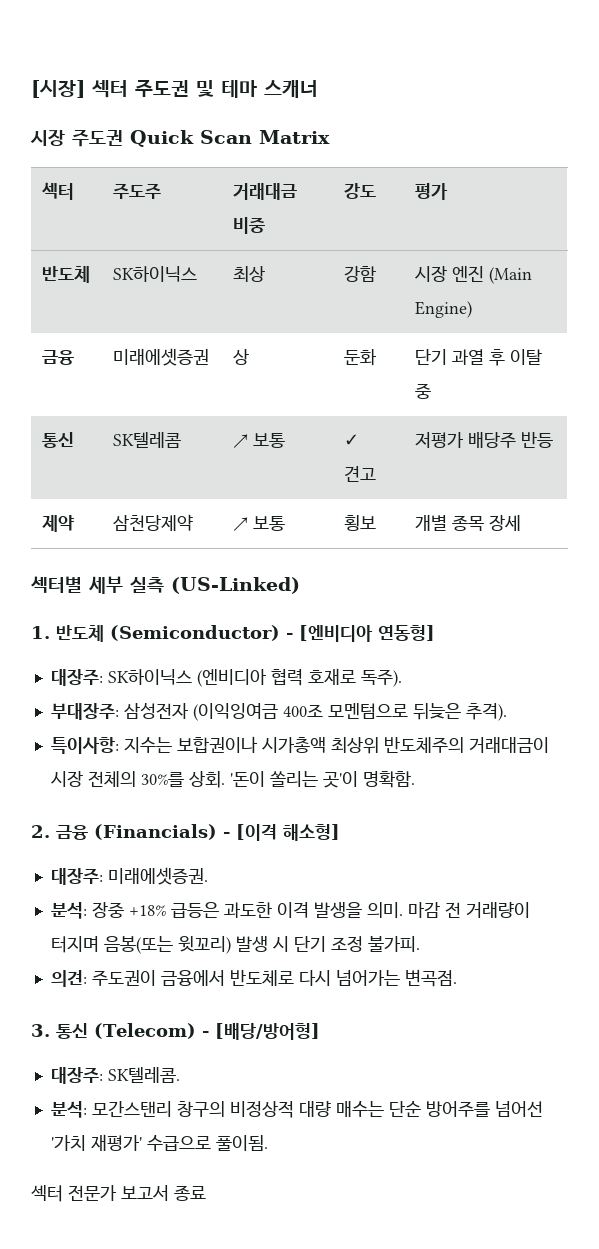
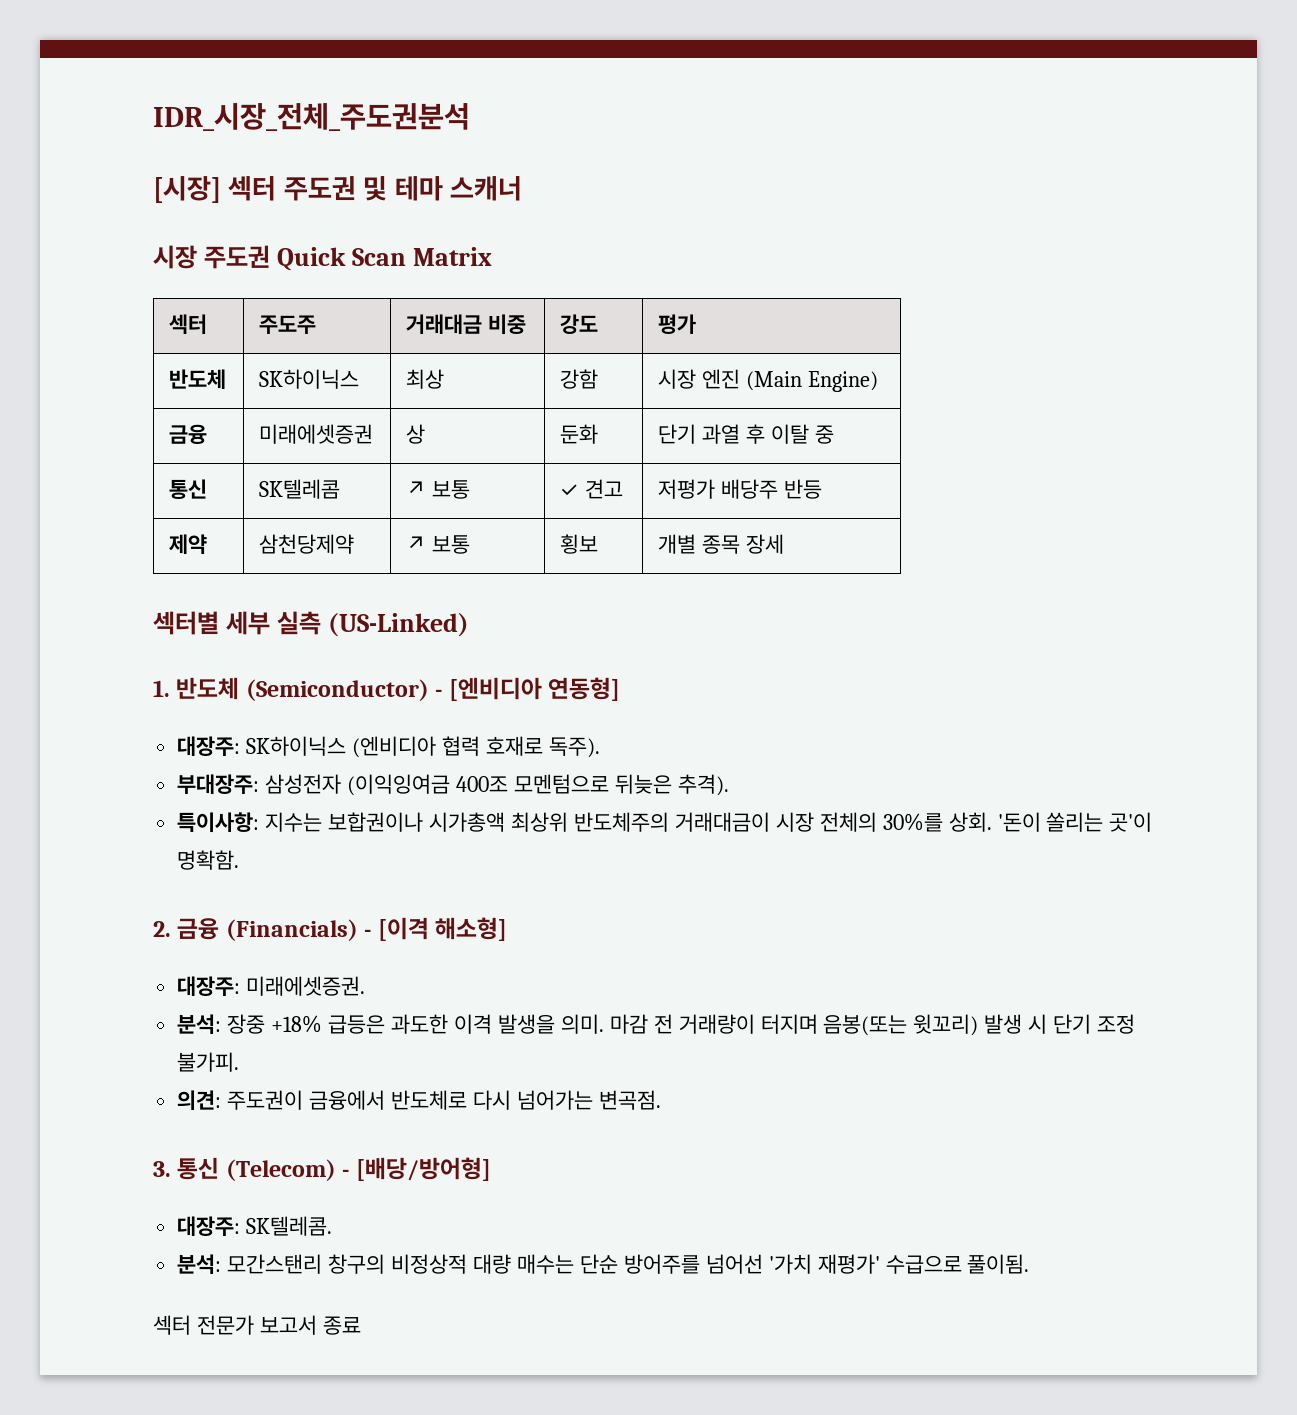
+ IDR_시장_전체_주도권분석

